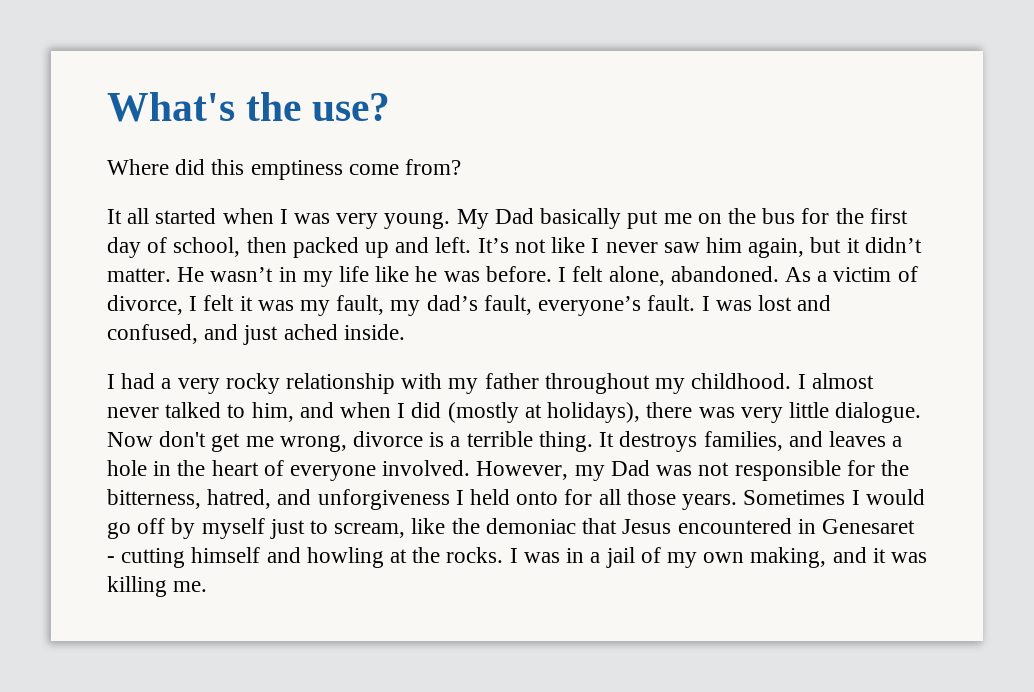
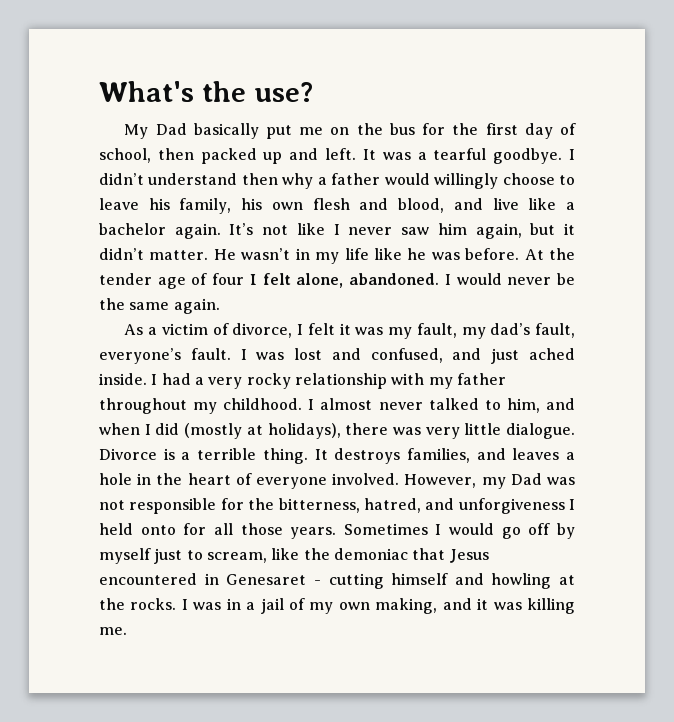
- Where did this emptiness come from?
- It all started when I was very young.
+ It was a tearful goodbye. I didn’t understand then why a father would willingly choose to leave his family, his own flesh and blood, and live like a bachelor again.
- I felt alone, abandoned. As a victim of divorce, I felt it was my fault, my dad’s fault, everyone’s fault.
+ At the tender age of four I felt alone, abandoned. I would never be the same again.
+ As a victim of divorce, I felt it was my fault, my dad’s fault, everyone’s fault.
- I was lost and confused, and just ached inside.
- I had a very rocky relationship with my father throughout my childhood.
+ I was lost and confused, and just ached inside. I had a very rocky relationship with my father throughout my childhood.
- Now don't get me wrong, divorce is a terrible thing.
+ Divorce is a terrible thing.

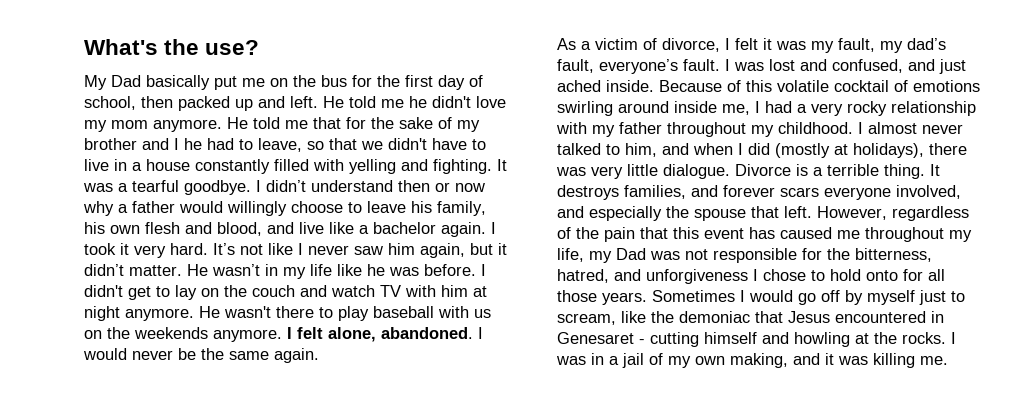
+ He told me he didn't love my mom anymore. He told me that for the sake of my brother and I he had to leave, so that we didn't have to live in a house constantly filled with yelling and fighting.
- I didn’t understand then why a father would willingly choose to leave his family, his own flesh and blood, and live like a bachelor again.
+ I didn’t understand then or now why a father would willingly choose to leave his family, his own flesh and blood, and live like a bachelor again.
+ I took it very hard.
- At the tender age of four I felt alone, abandoned.
+ I didn't get to lay on the couch and watch TV with him at night anymore. He wasn't there to play baseball with us on the weekends anymore. I felt alone, abandoned.
- I had a very rocky relationship with my father throughout my childhood.
+ Because of this volatile cocktail of emotions swirling around inside me, I had a very rocky relationship with my father throughout my childhood.
- It destroys families, and leaves a hole in the heart of everyone involved. However, my Dad was not responsible for the bitterness, hatred, and unforgiveness I held onto for all those years.
+ It destroys families, and forever scars everyone involved, and especially the spouse that left. However, regardless of the pain that this event has caused me throughout my life, my Dad was not responsible for the bitterness, hatred, and unforgiveness I chose to hold onto for all those years.

